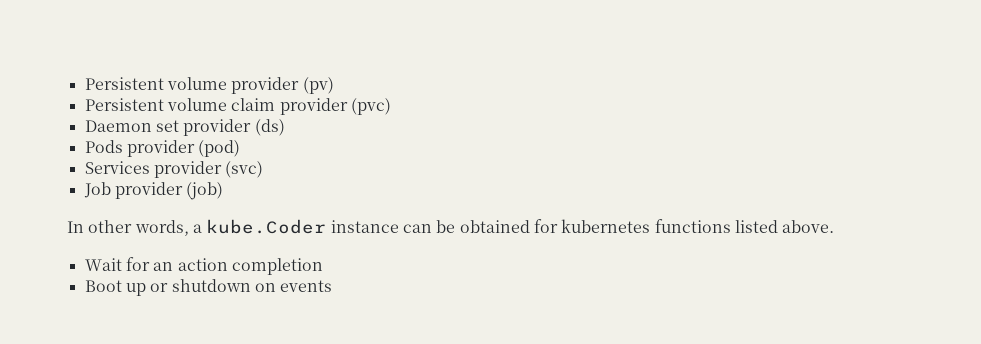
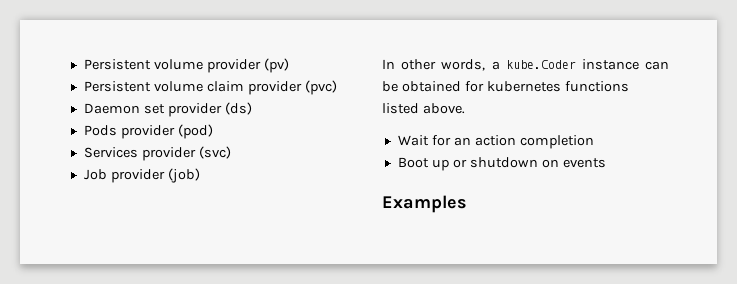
+ Examples

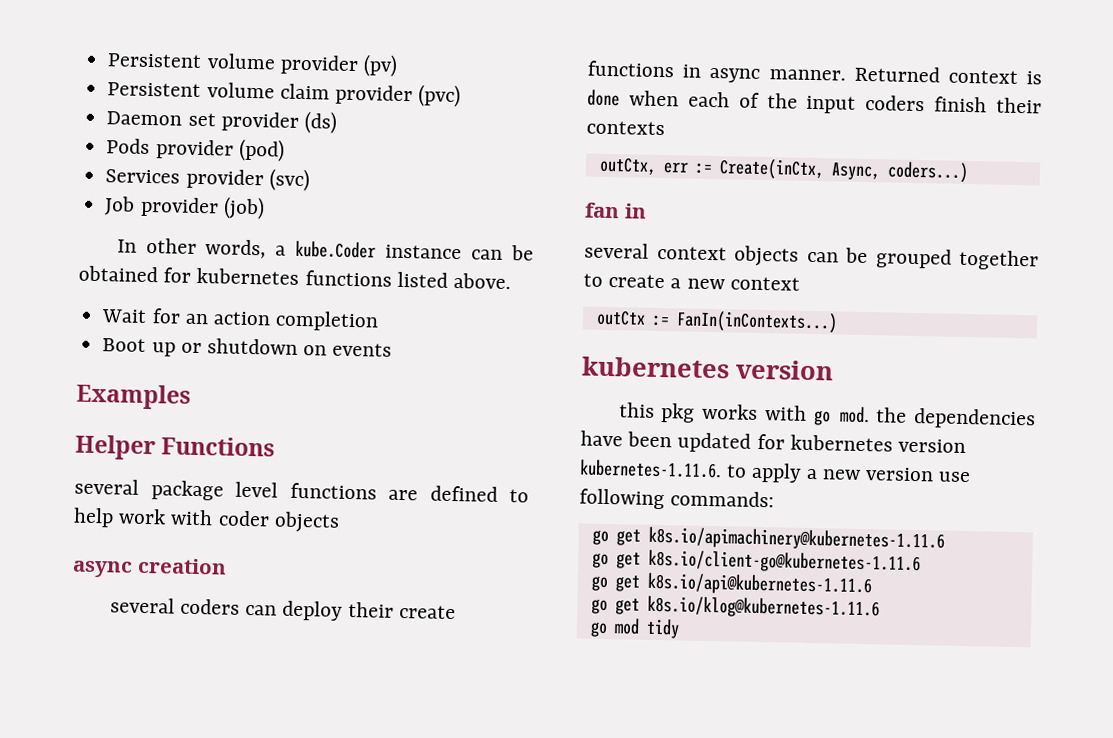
+ Helper Functions
+ several package level functions are defined to help work with coder objects
+ async creation
+ several coders can deploy their create functions in async manner. Returned context is done when each of the input coders finish their contexts
+ outCtx, err := Create(inCtx, Async, coders...)
+ fan in
+ several context objects can be grouped together to create a new context
+ outCtx := FanIn(inContexts...)
+ kubernetes version
+ this pkg works with go mod. the dependencies have been updated for kubernetes version kubernetes-1.11.6. to apply a new version use following commands:
+ go get k8s.io/apimachinery@kubernetes-1.11.6
+ go get k8s.io/client-go@kubernetes-1.11.6
+ go get k8s.io/api@kubernetes-1.11.6
+ go get k8s.io/klog@kubernetes-1.11.6
+ go mod tidy

